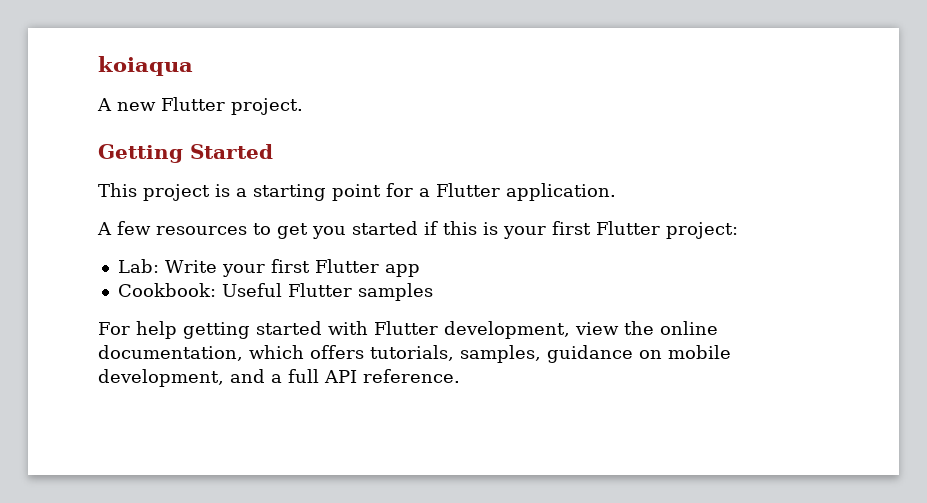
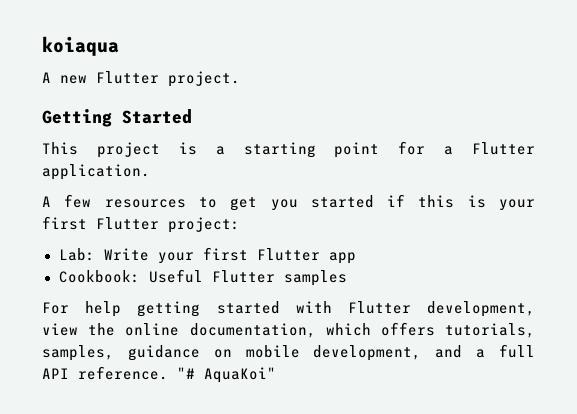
+ "# AquaKoi"

